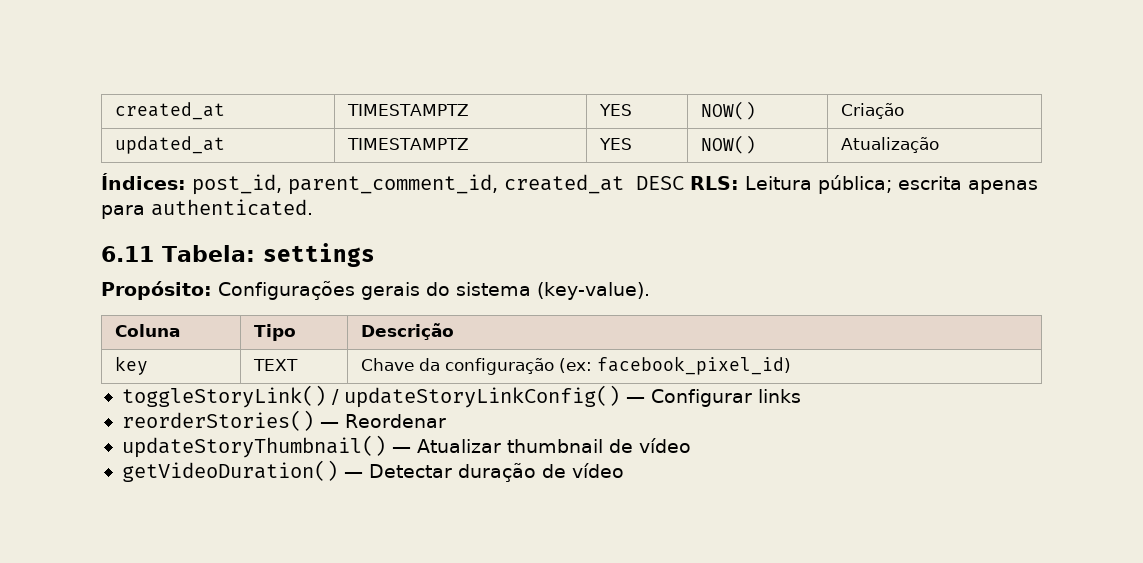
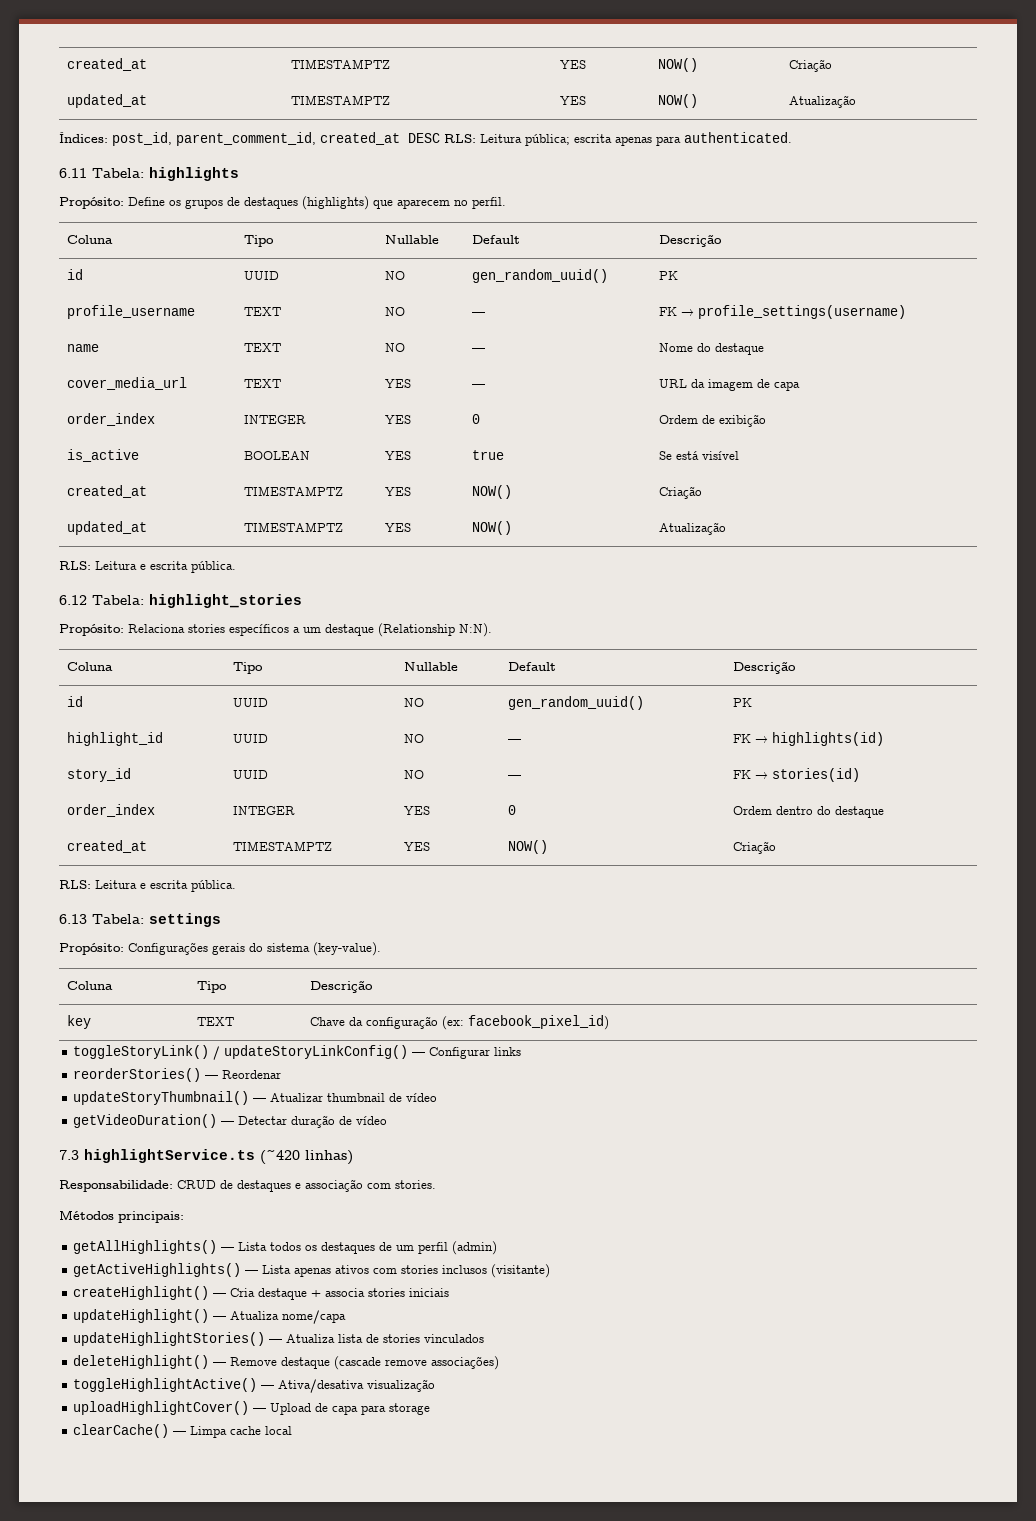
- 6.11 Tabela: settings
+ 6.11 Tabela: highlights
+ Propósito: Define os grupos de destaques (highlights) que aparecem no perfil.
+ Coluna | Tipo | Nullable | Default | Descrição
+ id | UUID | NO | gen_random_uuid() | PK
+ profile_username | TEXT | NO | — | FK → profile_settings(username)
+ name | TEXT | NO | — | Nome do destaque
+ cover_media_url | TEXT | YES | — | URL da imagem de capa
+ order_index | INTEGER | YES | 0 | Ordem de exibição
+ is_active | BOOLEAN | YES | true | Se está visível
+ created_at | TIMESTAMPTZ | YES | NOW() | Criação
+ updated_at | TIMESTAMPTZ | YES | NOW() | Atualização
+ RLS: Leitura e escrita pública.
+ 6.12 Tabela: highlight_stories
+ Propósito: Relaciona stories específicos a um destaque (Relationship N:N).
+ Coluna | Tipo | Nullable | Default | Descrição
+ id | UUID | NO | gen_random_uuid() | PK
+ highlight_id | UUID | NO | — | FK → highlights(id)
+ story_id | UUID | NO | — | FK → stories(id)
+ order_index | INTEGER | YES | 0 | Ordem dentro do destaque
+ created_at | TIMESTAMPTZ | YES | NOW() | Criação
+ RLS: Leitura e escrita pública.
+ 6.13 Tabela: settings
+ 7.3 highlightService.ts (~420 linhas)
+ Responsabilidade: CRUD de destaques e associação com stories.
+ Métodos principais:
+ getAllHighlights() — Lista todos os destaques de um perfil (admin)
+ getActiveHighlights() — Lista apenas ativos com stories inclusos (visitante)
+ createHighlight() — Cria destaque + associa stories iniciais
+ updateHighlight() — Atualiza nome/capa
+ updateHighlightStories() — Atualiza lista de stories vinculados
+ deleteHighlight() — Remove destaque (cascade remove associações)
+ toggleHighlightActive() — Ativa/desativa visualização
+ uploadHighlightCover() — Upload de capa para storage
+ clearCache() — Limpa cache local

